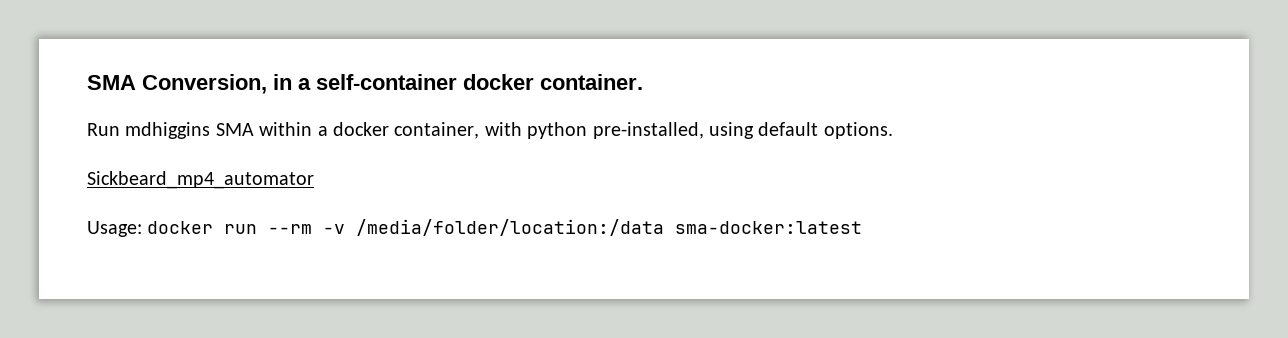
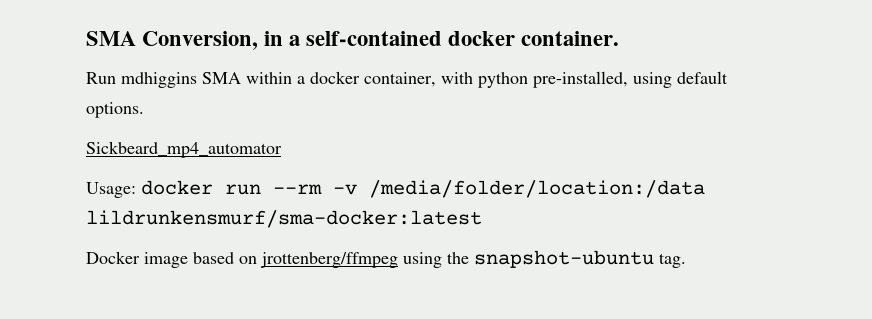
- SMA Conversion, in a self-container docker container.
+ SMA Conversion, in a self-contained docker container.
- Usage: docker run --rm -v /media/folder/location:/data sma-docker:latest
+ Usage: docker run --rm -v /media/folder/location:/data lildrunkensmurf/sma-docker:latest
+ Docker image based on jrottenberg/ffmpeg using the snapshot-ubuntu tag.

